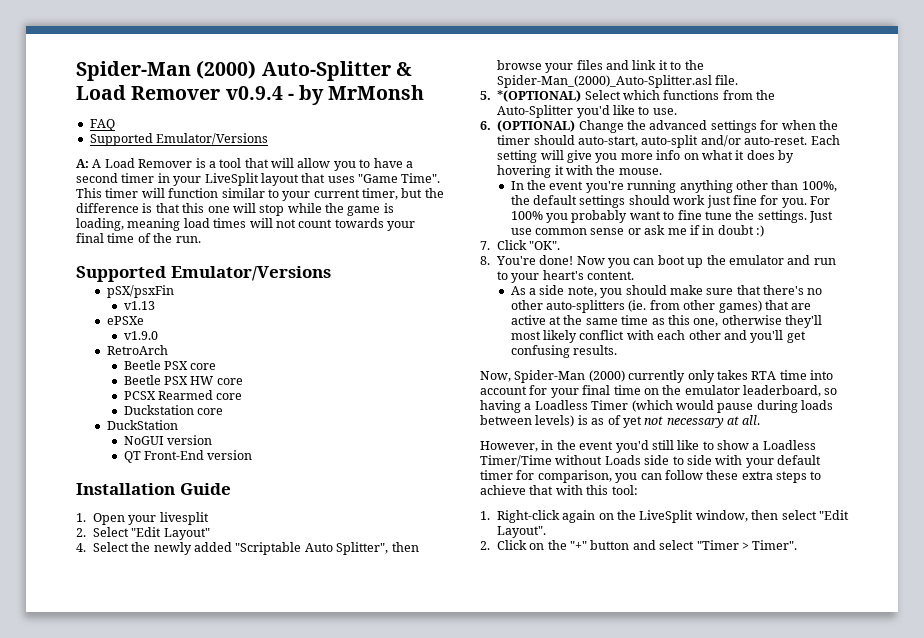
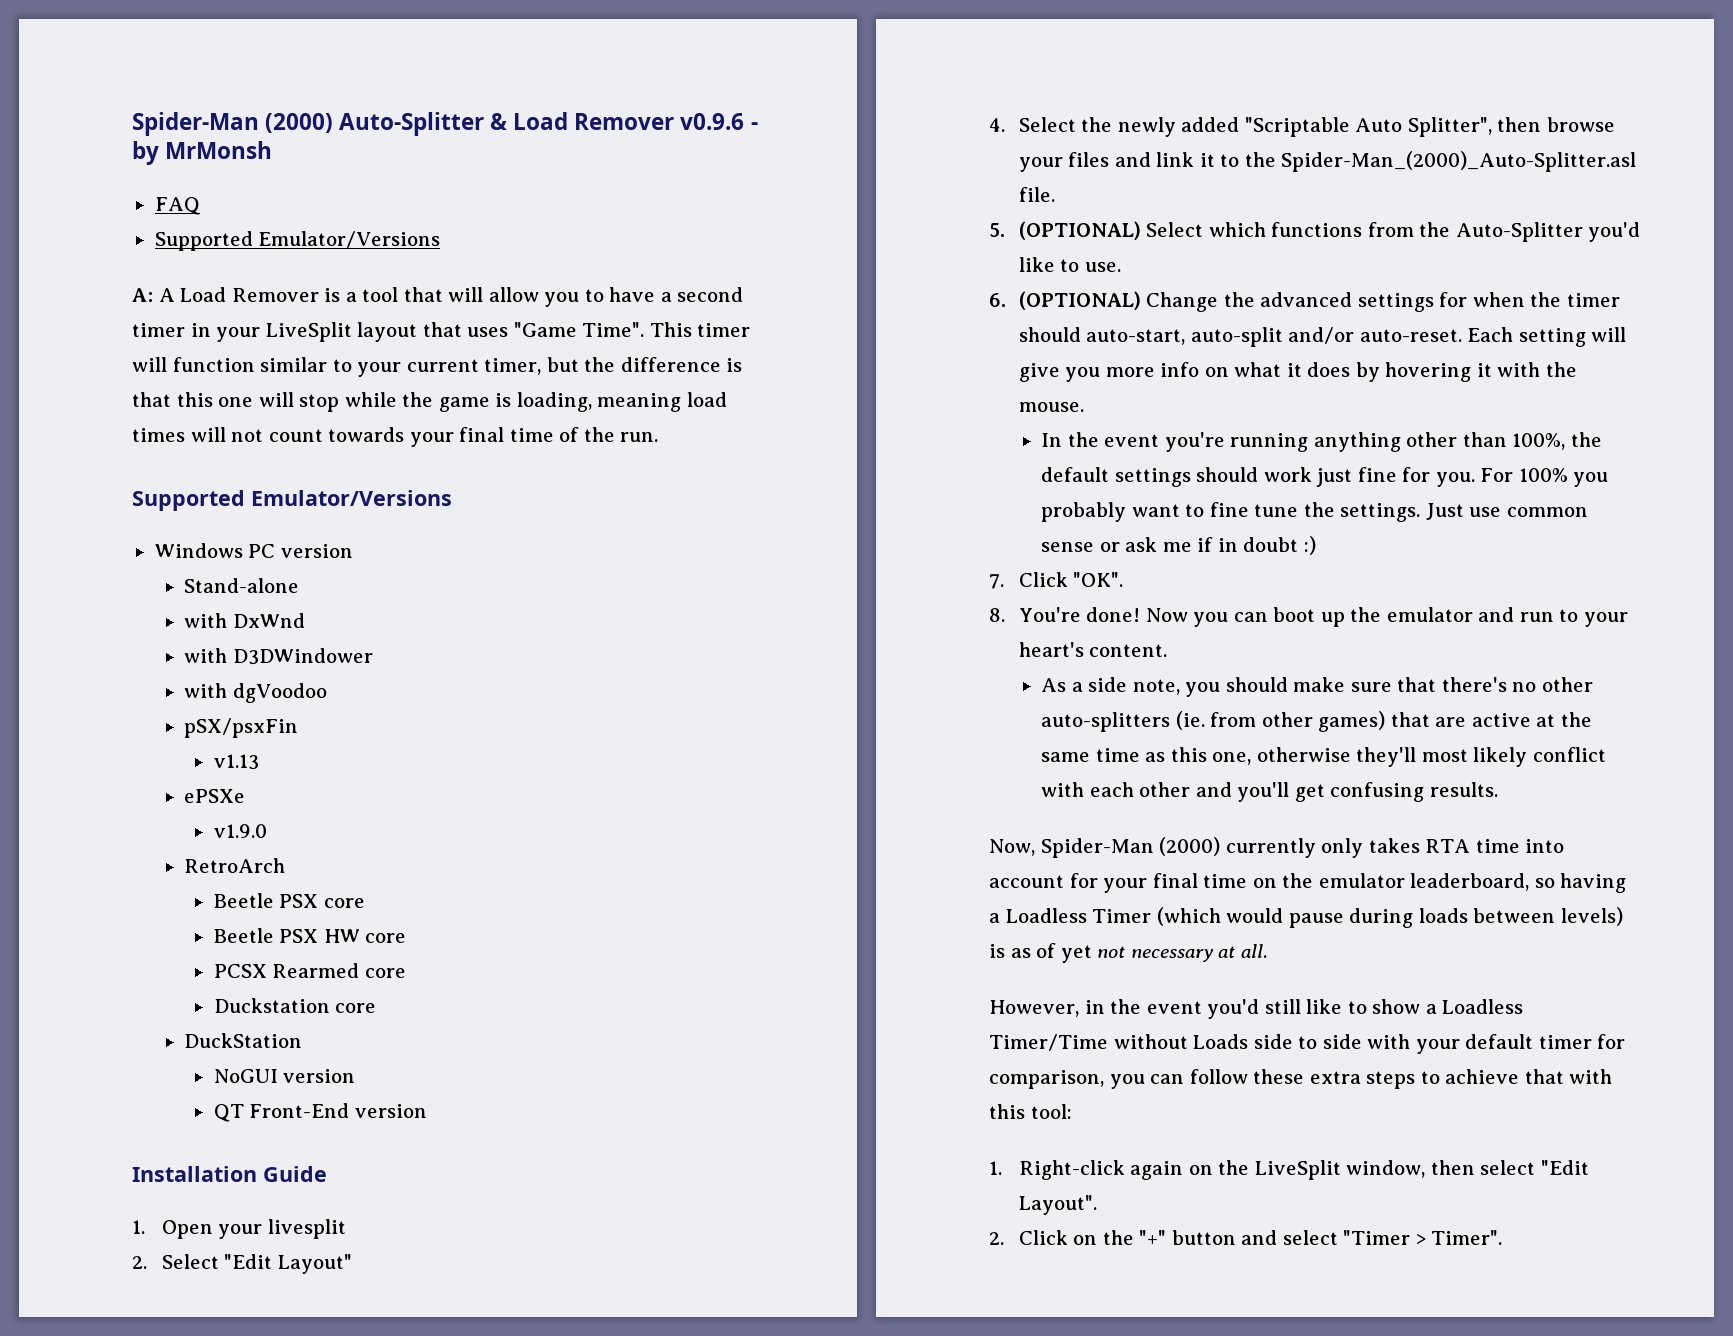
- Spider-Man (2000) Auto-Splitter & Load Remover v0.9.4 - by MrMonsh
+ Spider-Man (2000) Auto-Splitter & Load Remover v0.9.6 - by MrMonsh
+ Windows PC version
+ Stand-alone
+ with DxWnd
+ with D3DWindower
+ with dgVoodoo
- 5. *(OPTIONAL) Select which functions from the Auto-Splitter you'd like to use.
+ 5. (OPTIONAL) Select which functions from the Auto-Splitter you'd like to use.

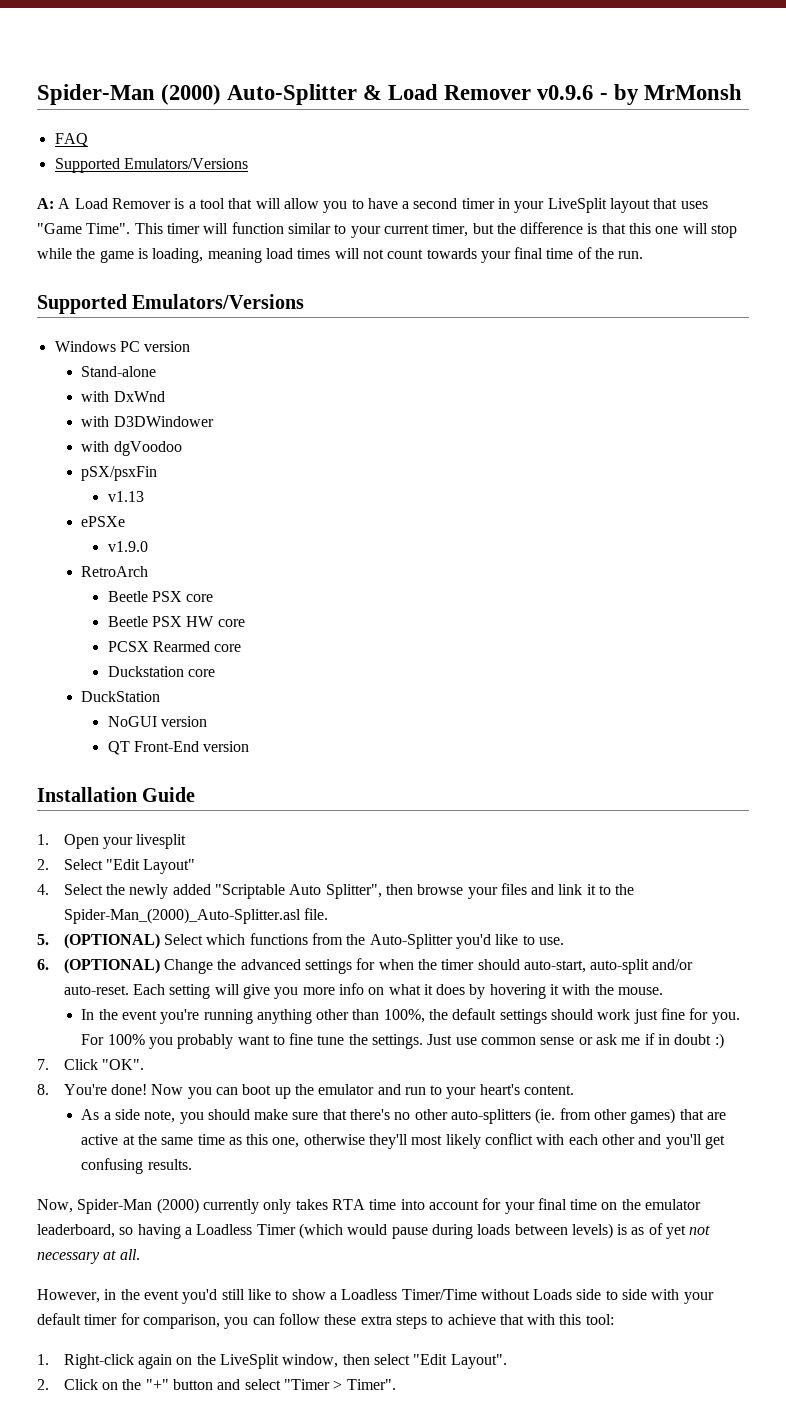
  FAQ
- Supported Emulator/Versions
+ Supported Emulators/Versions
  This timer will function similar to your current timer, but the difference is that this one will stop while the game is loading, meaning load times will not count towards your final time of the run.
- Supported Emulator/Versions
+ Supported Emulators/Versions

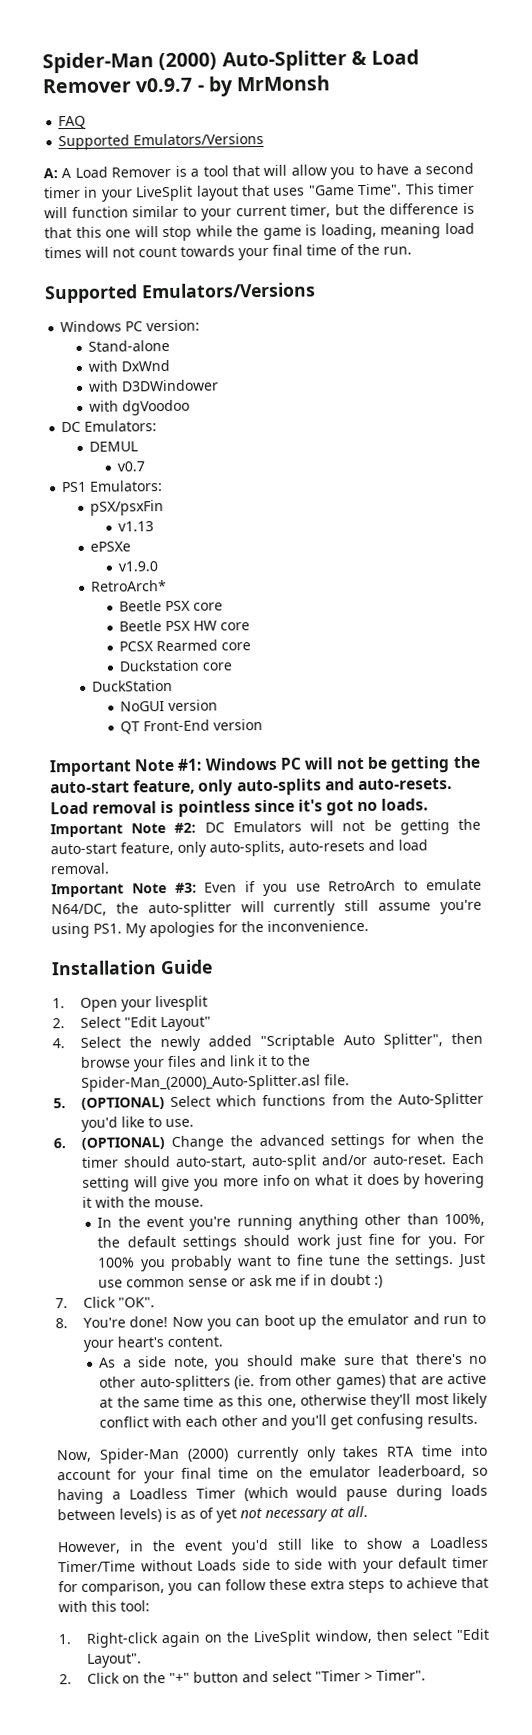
- Spider-Man (2000) Auto-Splitter & Load Remover v0.9.6 - by MrMonsh
+ Spider-Man (2000) Auto-Splitter & Load Remover v0.9.7 - by MrMonsh
- Windows PC version
+ Windows PC version:
+ DC Emulators:
+ DEMUL
+ v0.7
+ PS1 Emulators:
- RetroArch
+ RetroArch*
+ Important Note #1: Windows PC will not be getting the auto-start feature, only auto-splits and auto-resets. Load removal is pointless since it's got no loads.
+ Important Note #2: DC Emulators will not be getting the auto-start feature, only auto-splits, auto-resets and load removal.
+ Important Note #3: Even if you use RetroArch to emulate N64/DC, the auto-splitter will currently still assume you're using PS1. My apologies for the inconvenience.

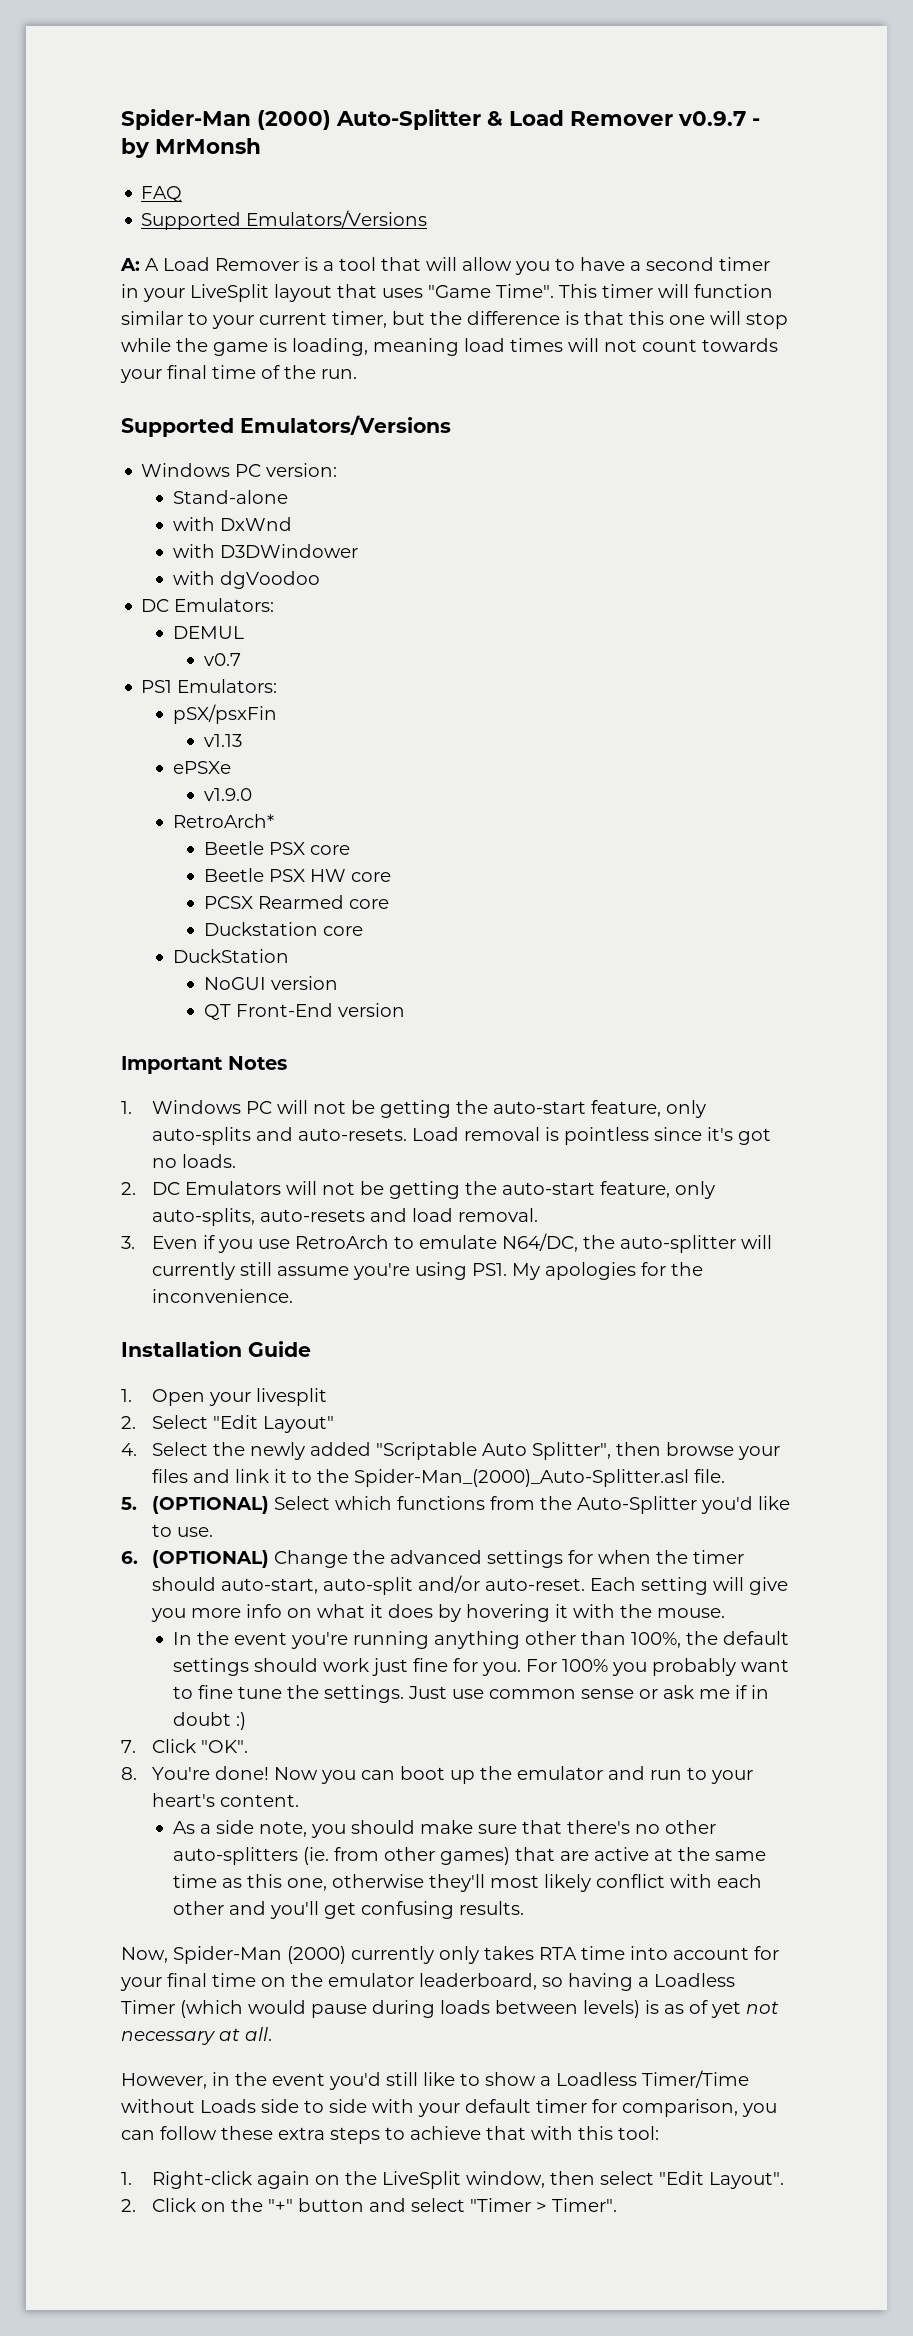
- Important Note #1: Windows PC will not be getting the auto-start feature, only auto-splits and auto-resets.
+ Important Notes
+ 1. Windows PC will not be getting the auto-start feature, only auto-splits and auto-resets.
- Important Note #2: DC Emulators will not be getting the auto-start feature, only auto-splits, auto-resets and load removal.
+ 2. DC Emulators will not be getting the auto-start feature, only auto-splits, auto-resets and load removal.
- Important Note #3: Even if you use RetroArch to emulate N64/DC, the auto-splitter will currently still assume you're using PS1. My apologies for the inconvenience.
+ 3. Even if you use RetroArch to emulate N64/DC, the auto-splitter will currently still assume you're using PS1. My apologies for the inconvenience.

